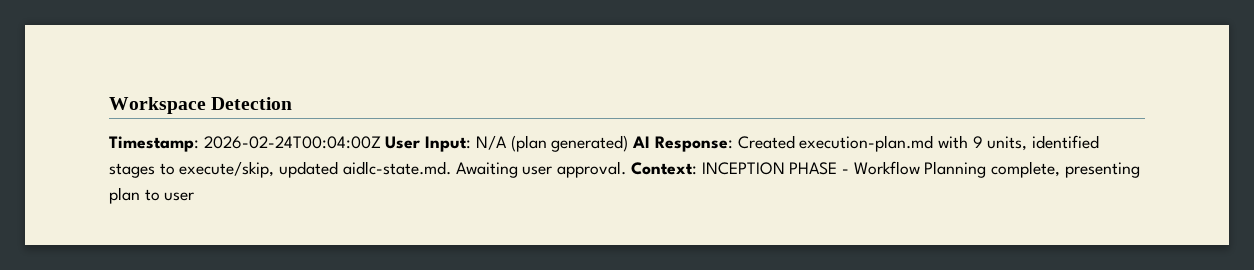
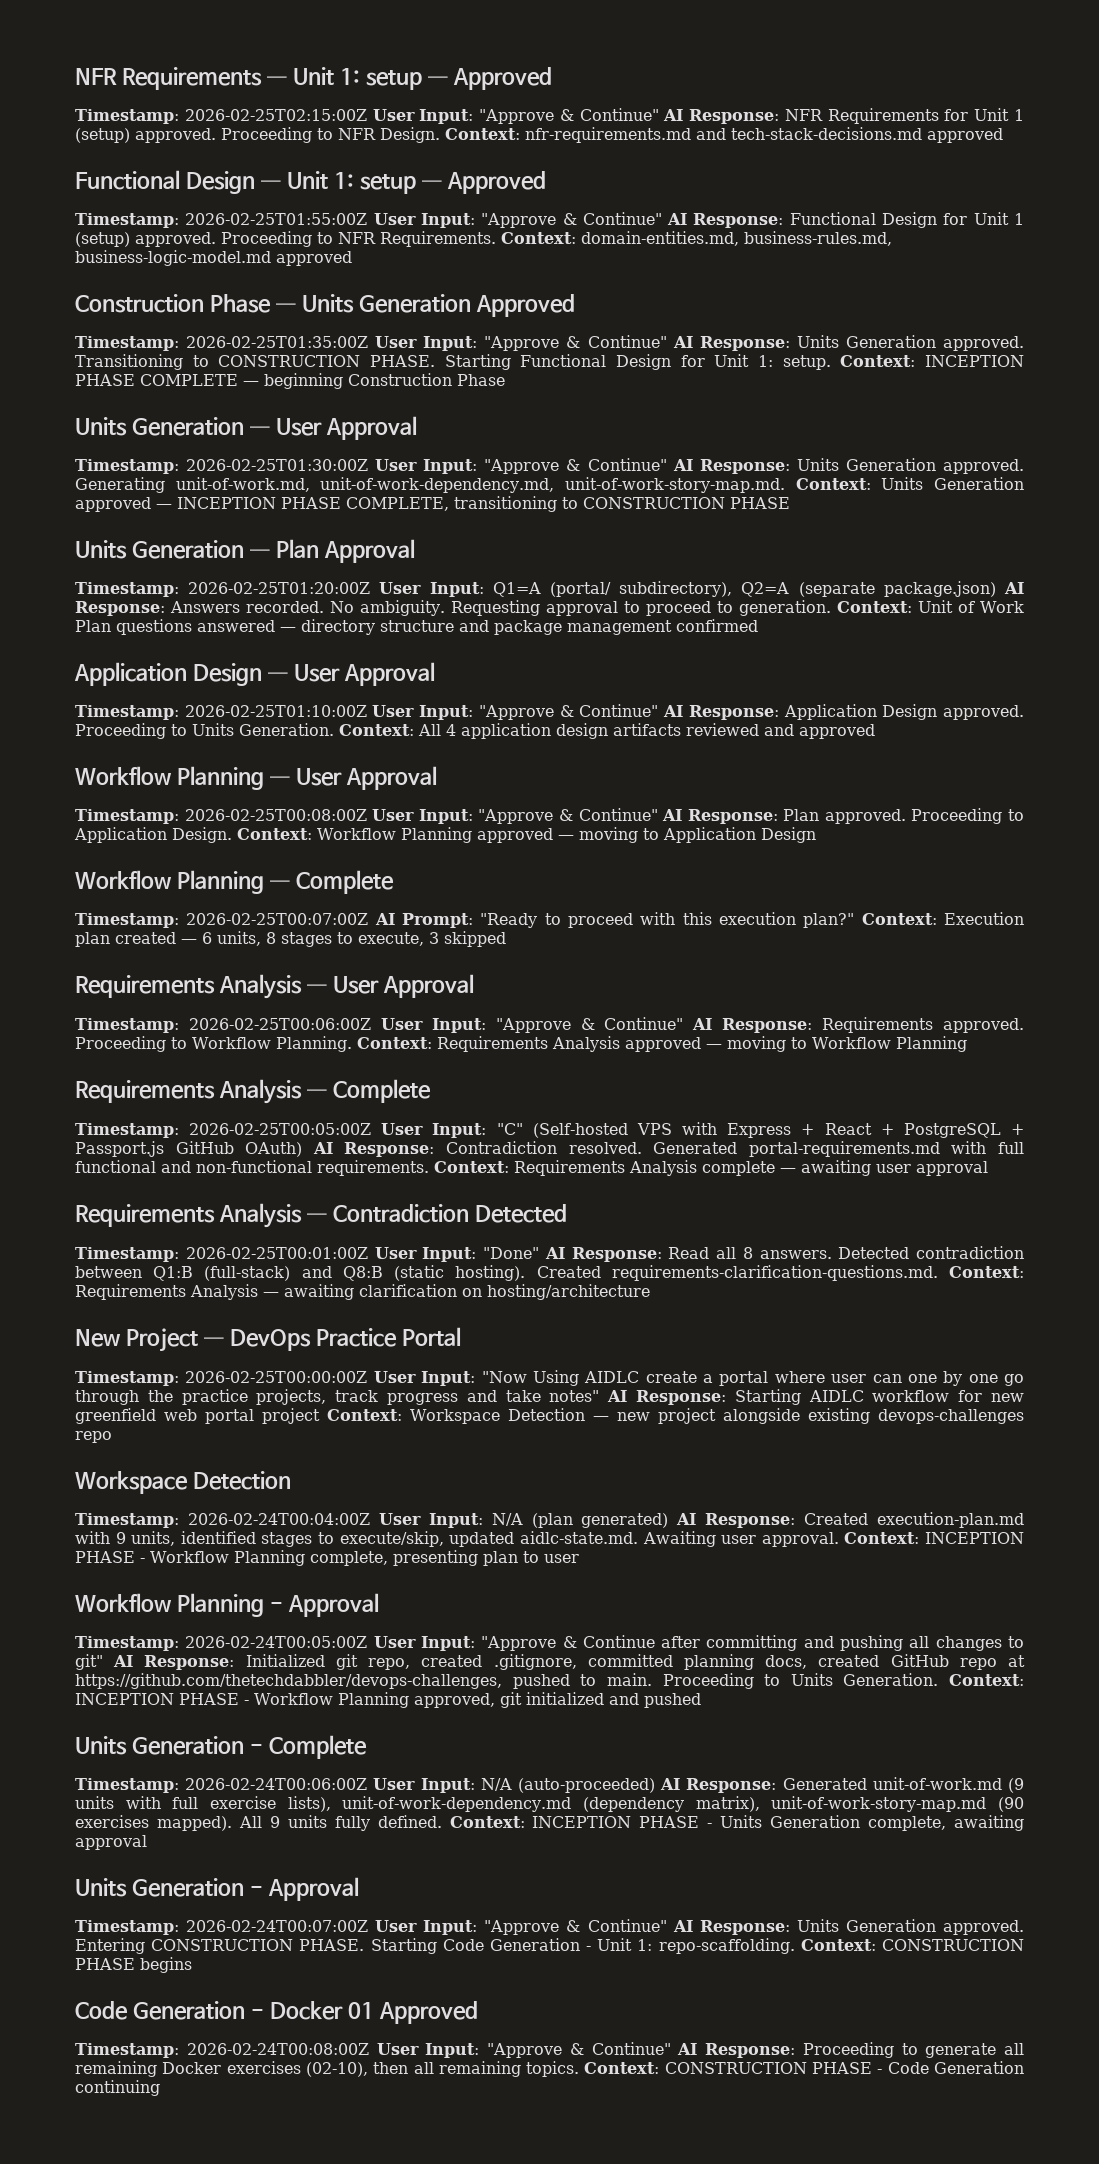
+ NFR Requirements — Unit 1: setup — Approved
+ Timestamp: 2026-02-25T02:15:00Z User Input: "Approve & Continue" AI Response: NFR Requirements for Unit 1 (setup) approved. Proceeding to NFR Design. Context: nfr-requirements.md and tech-stack-decisions.md approved
+ Functional Design — Unit 1: setup — Approved
+ Timestamp: 2026-02-25T01:55:00Z User Input: "Approve & Continue" AI Response: Functional Design for Unit 1 (setup) approved. Proceeding to NFR Requirements. Context: domain-entities.md, business-rules.md, business-logic-model.md approved
+ Construction Phase — Units Generation Approved
+ Timestamp: 2026-02-25T01:35:00Z User Input: "Approve & Continue" AI Response: Units Generation approved. Transitioning to CONSTRUCTION PHASE. Starting Functional Design for Unit 1: setup. Context: INCEPTION PHASE COMPLETE — beginning Construction Phase
+ Units Generation — User Approval
+ Timestamp: 2026-02-25T01:30:00Z User Input: "Approve & Continue" AI Response: Units Generation approved. Generating unit-of-work.md, unit-of-work-dependency.md, unit-of-work-story-map.md. Context: Units Generation approved — INCEPTION PHASE COMPLETE, transitioning to CONSTRUCTION PHASE
+ Units Generation — Plan Approval
+ Timestamp: 2026-02-25T01:20:00Z User Input: Q1=A (portal/ subdirectory), Q2=A (separate package.json) AI Response: Answers recorded. No ambiguity. Requesting approval to proceed to generation. Context: Unit of Work Plan questions answered — directory structure and package management confirmed
+ Application Design — User Approval
+ Timestamp: 2026-02-25T01:10:00Z User Input: "Approve & Continue" AI Response: Application Design approved. Proceeding to Units Generation. Context: All 4 application design artifacts reviewed and approved
+ Workflow Planning — User Approval
+ Timestamp: 2026-02-25T00:08:00Z User Input: "Approve & Continue" AI Response: Plan approved. Proceeding to Application Design. Context: Workflow Planning approved — moving to Application Design
+ Workflow Planning — Complete
+ Timestamp: 2026-02-25T00:07:00Z AI Prompt: "Ready to proceed with this execution plan?" Context: Execution plan created — 6 units, 8 stages to execute, 3 skipped
+ Requirements Analysis — User Approval
+ Timestamp: 2026-02-25T00:06:00Z User Input: "Approve & Continue" AI Response: Requirements approved. Proceeding to Workflow Planning. Context: Requirements Analysis approved — moving to Workflow Planning
+ Requirements Analysis — Complete
+ Timestamp: 2026-02-25T00:05:00Z User Input: "C" (Self-hosted VPS with Express + React + PostgreSQL + Passport.js GitHub OAuth) AI Response: Contradiction resolved. Generated portal-requirements.md with full functional and non-functional requirements. Context: Requirements Analysis complete — awaiting user approval
+ Requirements Analysis — Contradiction Detected
+ Timestamp: 2026-02-25T00:01:00Z User Input: "Done" AI Response: Read all 8 answers. Detected contradiction between Q1:B (full-stack) and Q8:B (static hosting). Created requirements-clarification-questions.md. Context: Requirements Analysis — awaiting clarification on hosting/architecture
+ New Project — DevOps Practice Portal
+ Timestamp: 2026-02-25T00:00:00Z User Input: "Now Using AIDLC create a portal where user can one by one go through the practice projects, track progress and take notes" AI Response: Starting AIDLC workflow for new greenfield web portal project Context: Workspace Detection — new project alongside existing devops-challenges repo
+ Workflow Planning - Approval
+ Timestamp: 2026-02-24T00:05:00Z User Input: "Approve & Continue after committing and pushing all changes to git" AI Response: Initialized git repo, created .gitignore, committed planning docs, created GitHub repo at https://github.com/thetechdabbler/devops-challenges, pushed to main. Proceeding to Units Generation. Context: INCEPTION PHASE - Workflow Planning approved, git initialized and pushed
+ Units Generation - Complete
+ Timestamp: 2026-02-24T00:06:00Z User Input: N/A (auto-proceeded) AI Response: Generated unit-of-work.md (9 units with full exercise lists), unit-of-work-dependency.md (dependency matrix), unit-of-work-story-map.md (90 exercises mapped). All 9 units fully defined. Context: INCEPTION PHASE - Units Generation complete, awaiting approval
+ Units Generation - Approval
+ Timestamp: 2026-02-24T00:07:00Z User Input: "Approve & Continue" AI Response: Units Generation approved. Entering CONSTRUCTION PHASE. Starting Code Generation - Unit 1: repo-scaffolding. Context: CONSTRUCTION PHASE begins
+ Code Generation - Docker 01 Approved
+ Timestamp: 2026-02-24T00:08:00Z User Input: "Approve & Continue" AI Response: Proceeding to generate all remaining Docker exercises (02-10), then all remaining topics. Context: CONSTRUCTION PHASE - Code Generation continuing

